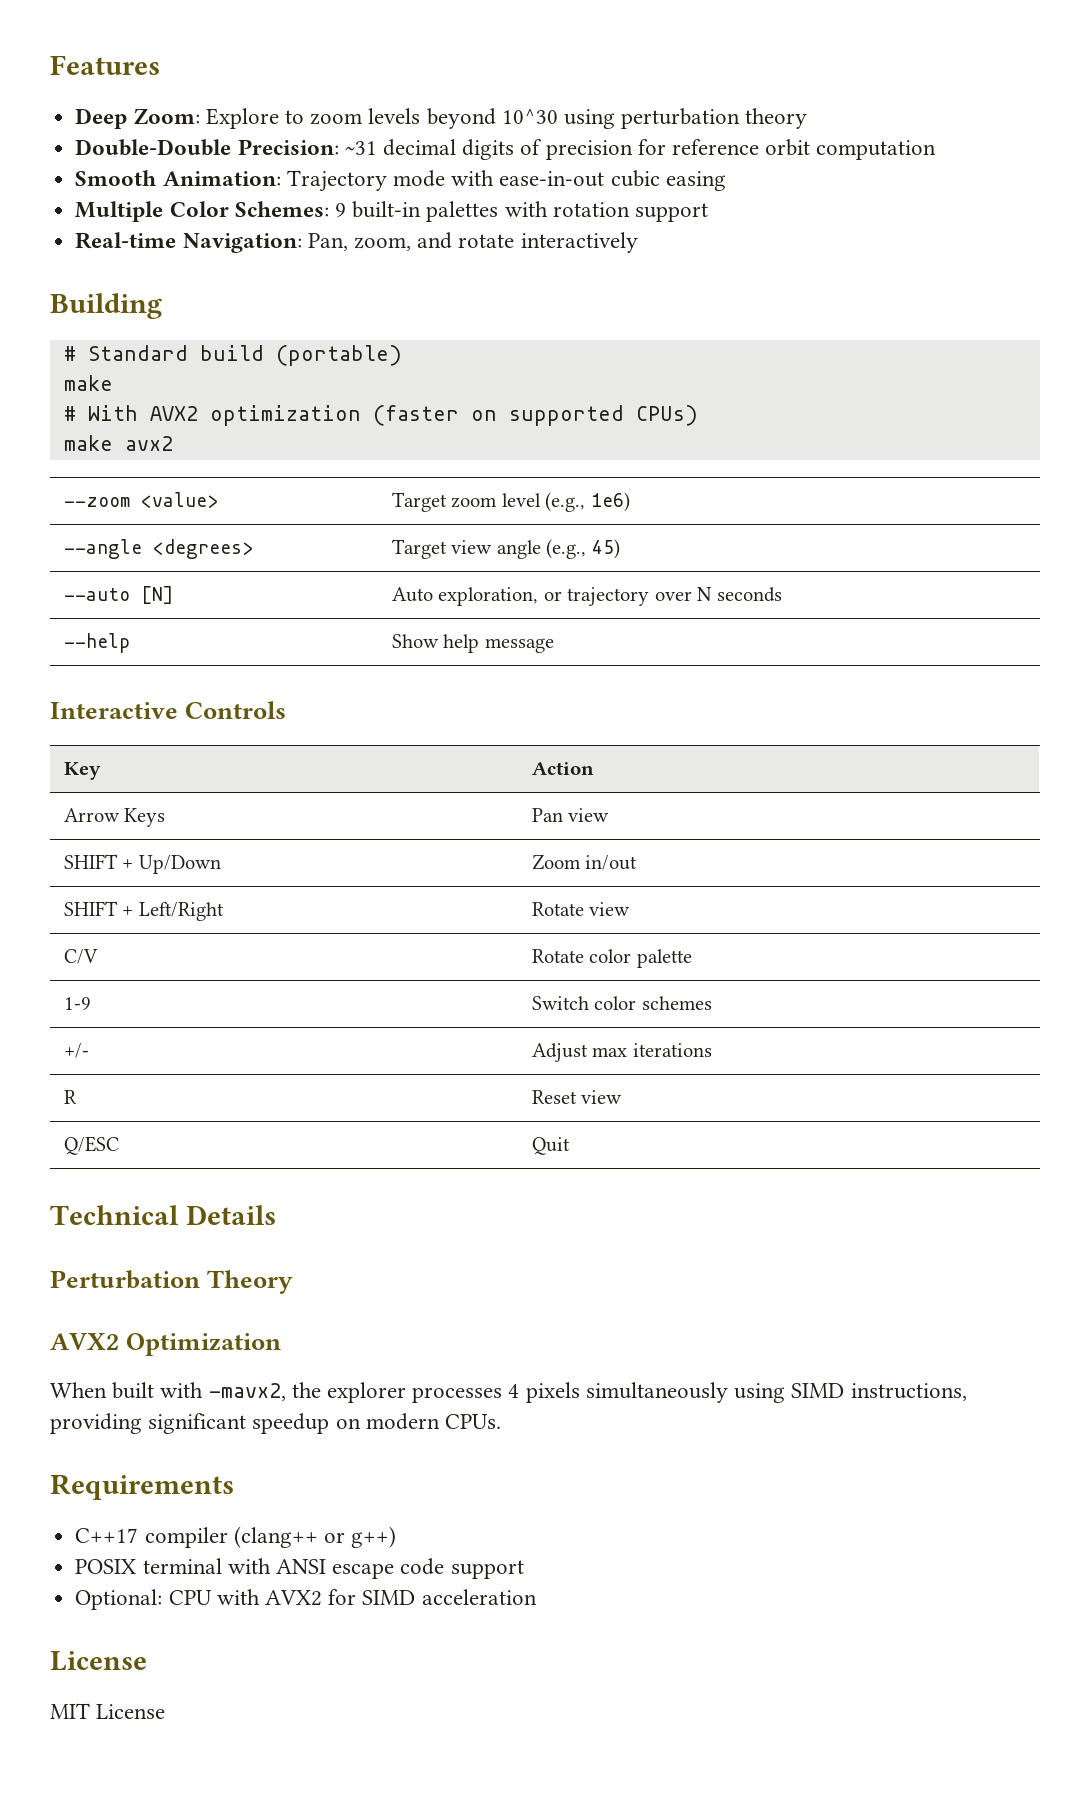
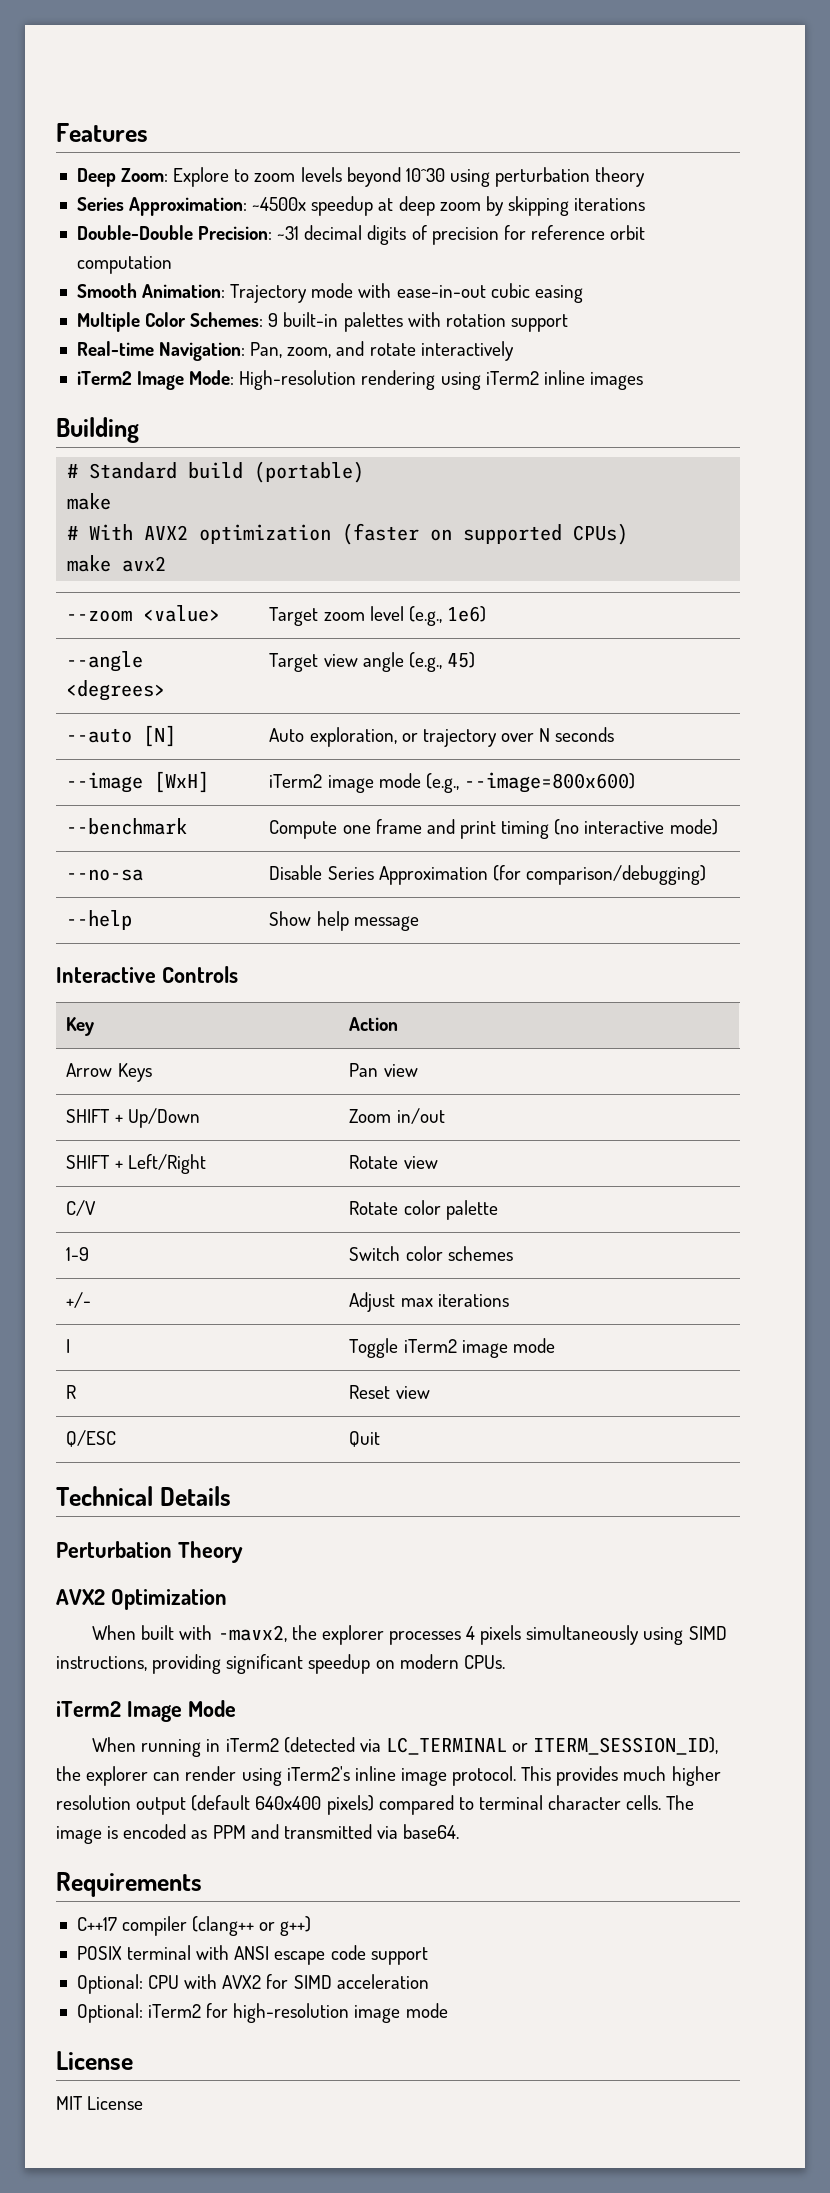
+ Series Approximation: ~4500x speedup at deep zoom by skipping iterations
+ iTerm2 Image Mode: High-resolution rendering using iTerm2 inline images
+ --image [WxH] | iTerm2 image mode (e.g., --image=800x600)
+ --benchmark | Compute one frame and print timing (no interactive mode)
+ --no-sa | Disable Series Approximation (for comparison/debugging)
+ I | Toggle iTerm2 image mode
+ iTerm2 Image Mode
+ When running in iTerm2 (detected via LC_TERMINAL or ITERM_SESSION_ID), the explorer can render using iTerm2's inline image protocol. This provides much higher resolution output (default 640x400 pixels) compared to terminal character cells. The image is encoded as PPM and transmitted via base64.
+ Optional: iTerm2 for high-resolution image mode

